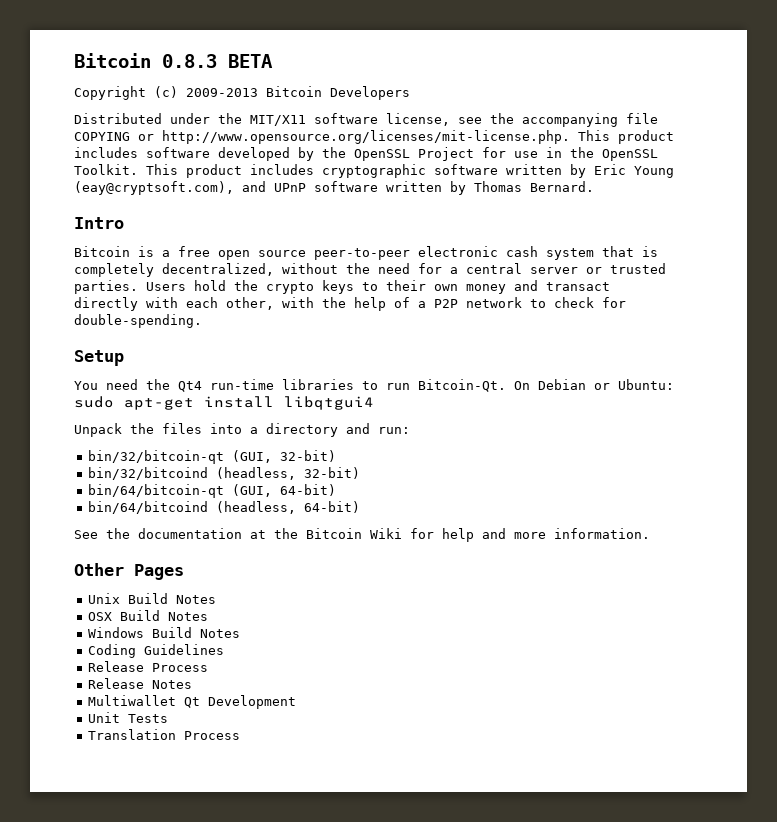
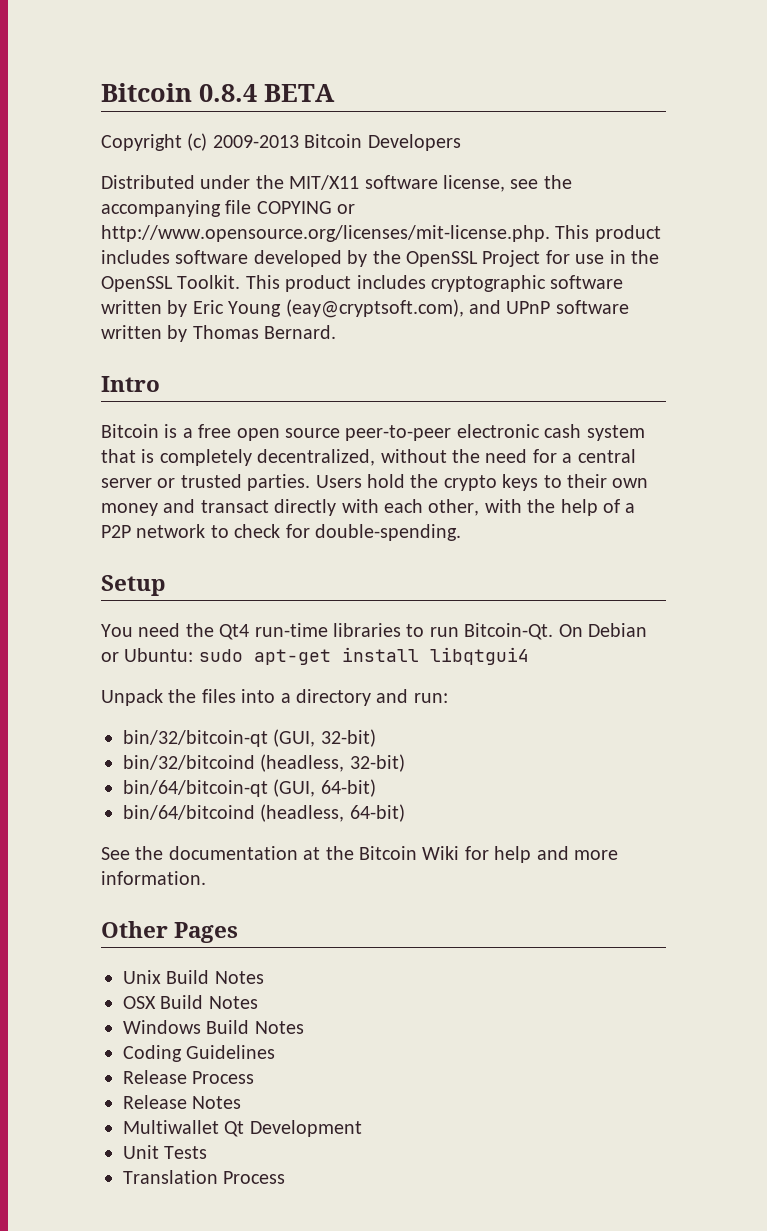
- Bitcoin 0.8.3 BETA
+ Bitcoin 0.8.4 BETA

